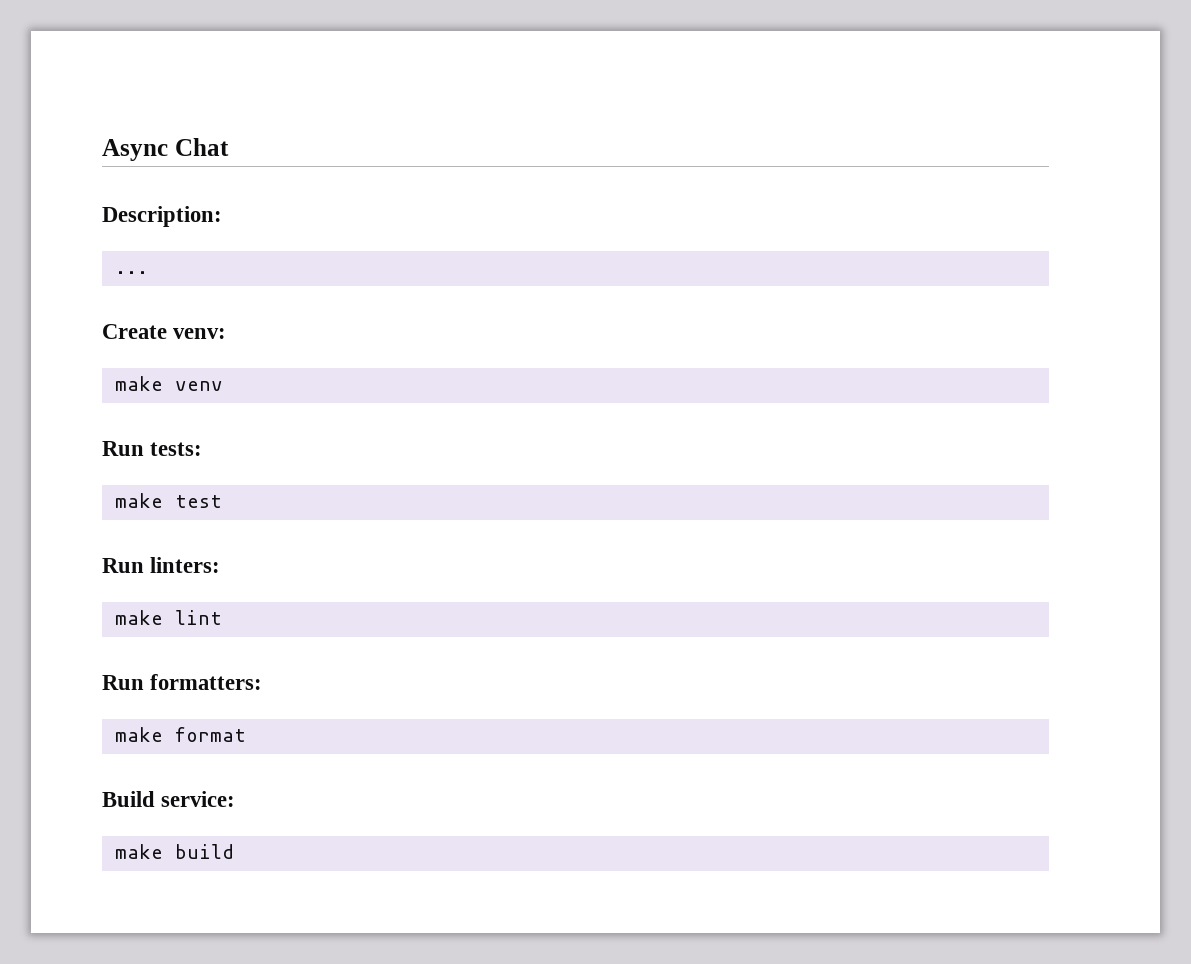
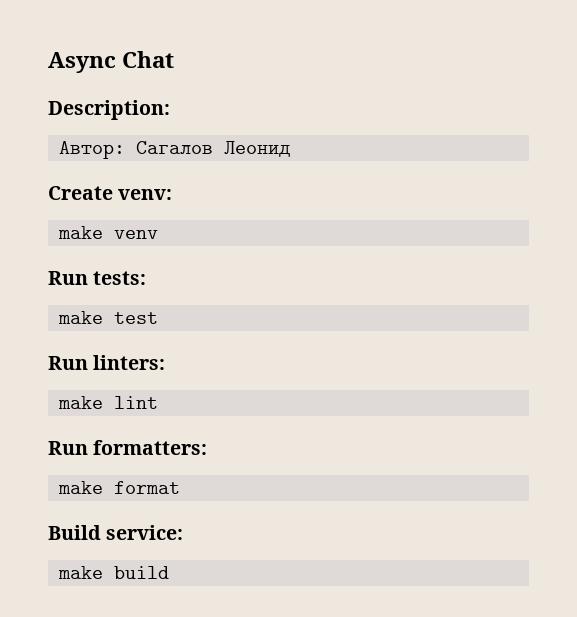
- ...
+ Автор: Сагалов Леонид

